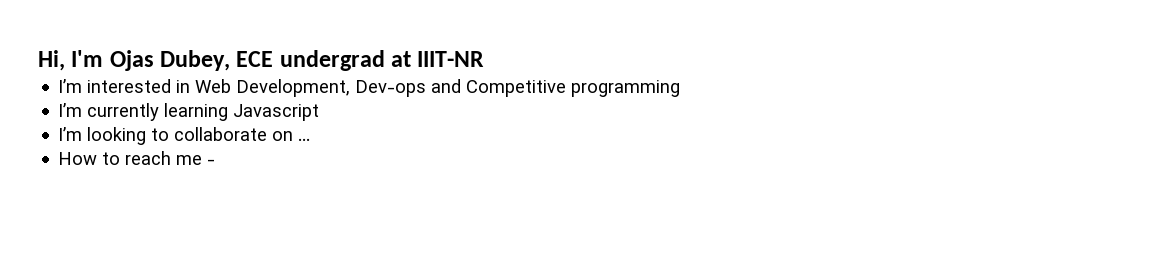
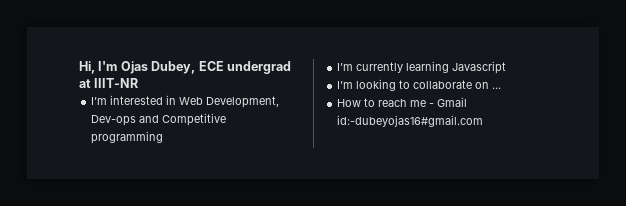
- How to reach me -
+ How to reach me - Gmail id:-dubeyojas16#gmail.com

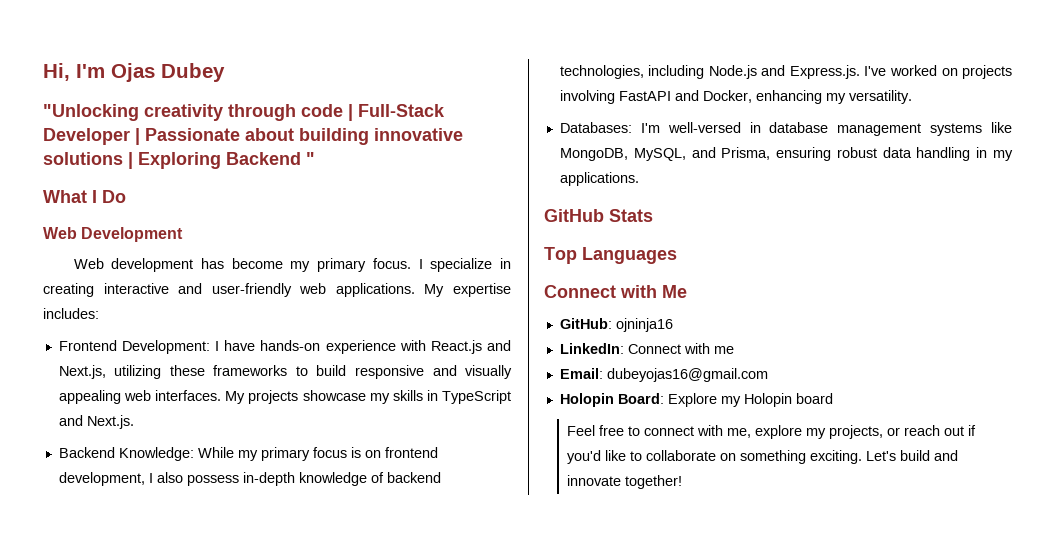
- Hi, I'm Ojas Dubey, ECE undergrad at IIIT-NR
- I’m interested in Web Development, Dev-ops and Competitive programming
- I’m currently learning Javascript
- I’m looking to collaborate on ...
- How to reach me - Gmail id:-dubeyojas16#gmail.com
+ Hi, I'm Ojas Dubey
+ "Unlocking creativity through code | Full-Stack Developer | Passionate about building innovative solutions | Exploring Backend "
+ What I Do
+ Web Development
+ Web development has become my primary focus. I specialize in creating interactive and user-friendly web applications. My expertise includes:
+ Frontend Development: I have hands-on experience with React.js and Next.js, utilizing these frameworks to build responsive and visually appealing web interfaces. My projects showcase my skills in TypeScript and Next.js.
+ Backend Knowledge: While my primary focus is on frontend development, I also possess in-depth knowledge of backend technologies, including Node.js and Express.js. I've worked on projects involving FastAPI and Docker, enhancing my versatility.
+ Databases: I'm well-versed in database management systems like MongoDB, MySQL, and Prisma, ensuring robust data handling in my applications.
+ GitHub Stats
+ Top Languages
+ Connect with Me
+ GitHub: ojninja16
+ LinkedIn: Connect with me
+ Email: dubeyojas16@gmail.com
+ Holopin Board: Explore my Holopin board
+ Feel free to connect with me, explore my projects, or reach out if you'd like to collaborate on something exciting. Let's build and innovate together!

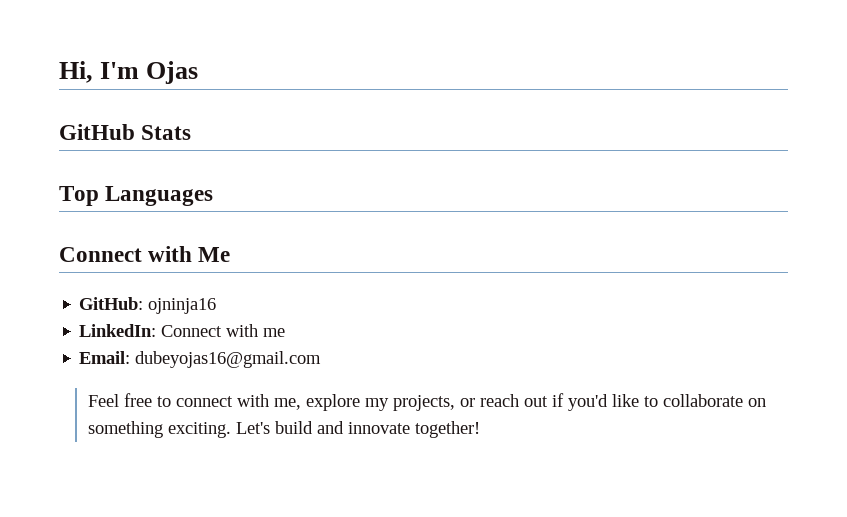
- Hi, I'm Ojas Dubey
- "Unlocking creativity through code | Full-Stack Developer | Passionate about building innovative solutions | Exploring Backend "
- What I Do
- Web Development
- Web development has become my primary focus. I specialize in creating interactive and user-friendly web applications. My expertise includes:
- Frontend Development: I have hands-on experience with React.js and Next.js, utilizing these frameworks to build responsive and visually appealing web interfaces. My projects showcase my skills in TypeScript and Next.js.
- Backend Knowledge: While my primary focus is on frontend development, I also possess in-depth knowledge of backend technologies, including Node.js and Express.js. I've worked on projects involving FastAPI and Docker, enhancing my versatility.
- Databases: I'm well-versed in database management systems like MongoDB, MySQL, and Prisma, ensuring robust data handling in my applications.
+ Hi, I'm Ojas
- Holopin Board: Explore my Holopin board

